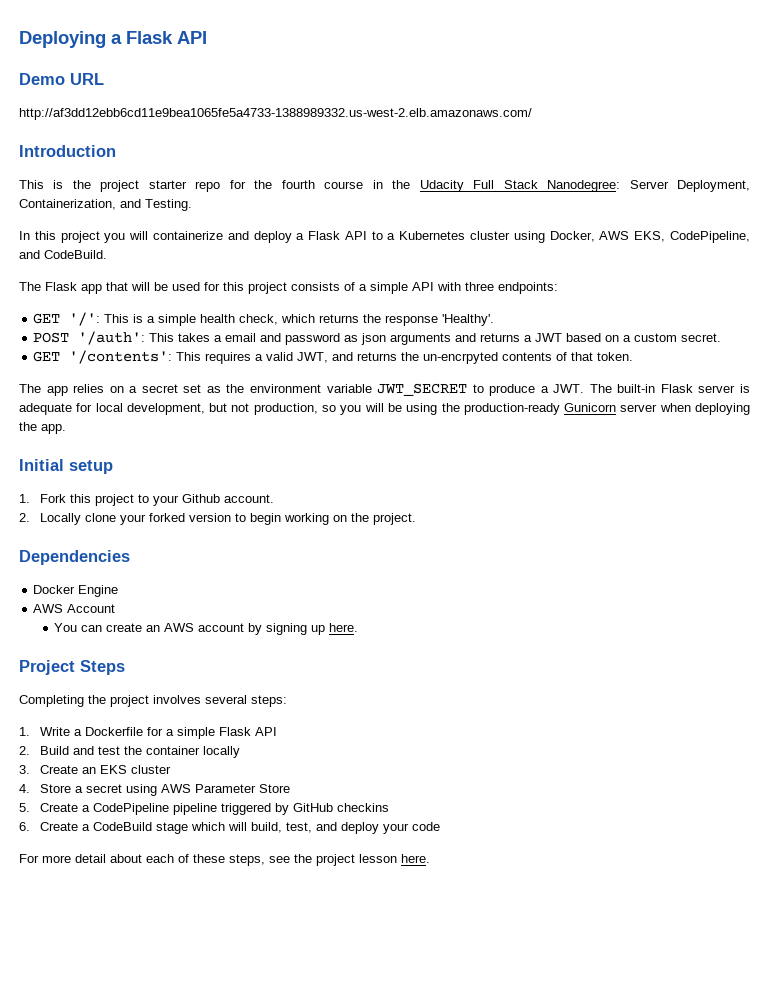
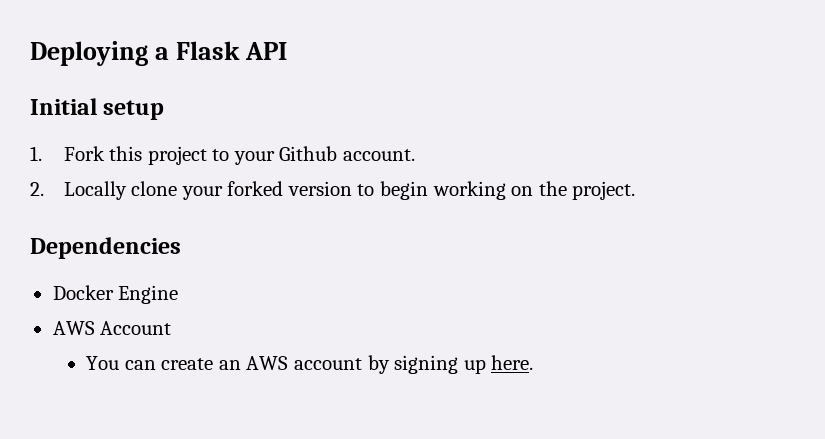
- Demo URL
- http://af3dd12ebb6cd11e9bea1065fe5a4733-1388989332.us-west-2.elb.amazonaws.com/
- Introduction
- This is the project starter repo for the fourth course in the Udacity Full Stack Nanodegree: Server Deployment, Containerization, and Testing.
- In this project you will containerize and deploy a Flask API to a Kubernetes cluster using Docker, AWS EKS, CodePipeline, and CodeBuild.
- The Flask app that will be used for this project consists of a simple API with three endpoints:
- GET '/': This is a simple health check, which returns the response 'Healthy'.
- POST '/auth': This takes a email and password as json arguments and returns a JWT based on a custom secret.
- GET '/contents': This requires a valid JWT, and returns the un-encrpyted contents of that token.
- The app relies on a secret set as the environment variable JWT_SECRET to produce a JWT. The built-in Flask server is adequate for local development, but not production, so you will be using the production-ready Gunicorn server when deploying the app.
- Project Steps
- Completing the project involves several steps:
- 1. Write a Dockerfile for a simple Flask API
- 2. Build and test the container locally
- 3. Create an EKS cluster
- 4. Store a secret using AWS Parameter Store
- 5. Create a CodePipeline pipeline triggered by GitHub checkins
- 6. Create a CodeBuild stage which will build, test, and deploy your code
- For more detail about each of these steps, see the project lesson here.

